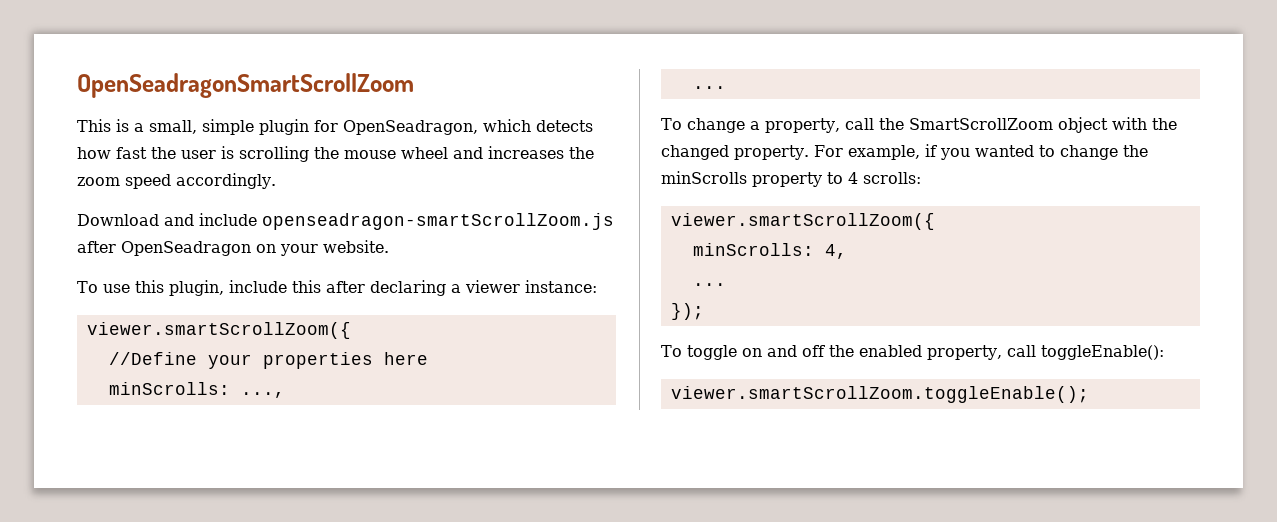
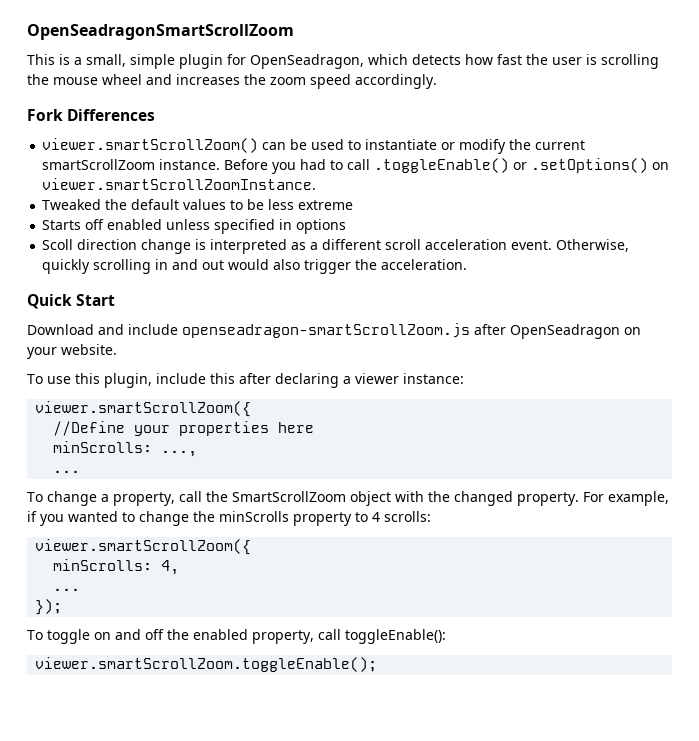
+ Fork Differences
+ viewer.smartScrollZoom() can be used to instantiate or modify the current smartScrollZoom instance. Before you had to call .toggleEnable() or .setOptions() on viewer.smartScrollZoomInstance.
+ Tweaked the default values to be less extreme
+ Starts off enabled unless specified in options
+ Scoll direction change is interpreted as a different scroll acceleration event. Otherwise, quickly scrolling in and out would also trigger the acceleration.
+ Quick Start

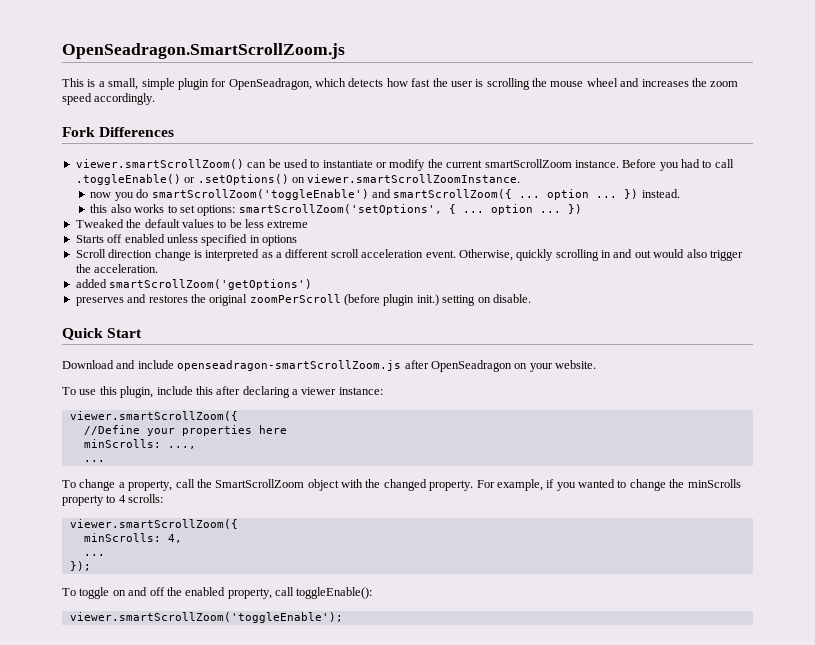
- OpenSeadragonSmartScrollZoom
+ OpenSeadragon.SmartScrollZoom.js
+ now you do smartScrollZoom('toggleEnable') and smartScrollZoom({ ... option ... }) instead.
+ this also works to set options: smartScrollZoom('setOptions', { ... option ... })
- Scoll direction change is interpreted as a different scroll acceleration event.
+ Scroll direction change is interpreted as a different scroll acceleration event.
+ added smartScrollZoom('getOptions')
+ preserves and restores the original zoomPerScroll (before plugin init.) setting on disable.
- viewer.smartScrollZoom.toggleEnable();
+ viewer.smartScrollZoom('toggleEnable');

